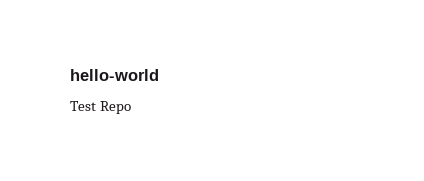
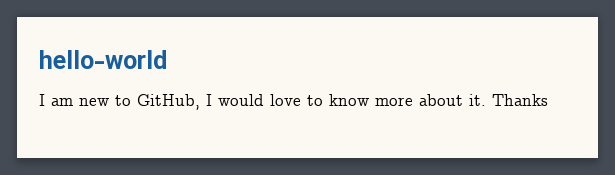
- Test Repo
+ I am new to GitHub, I would love to know more about it. Thanks

